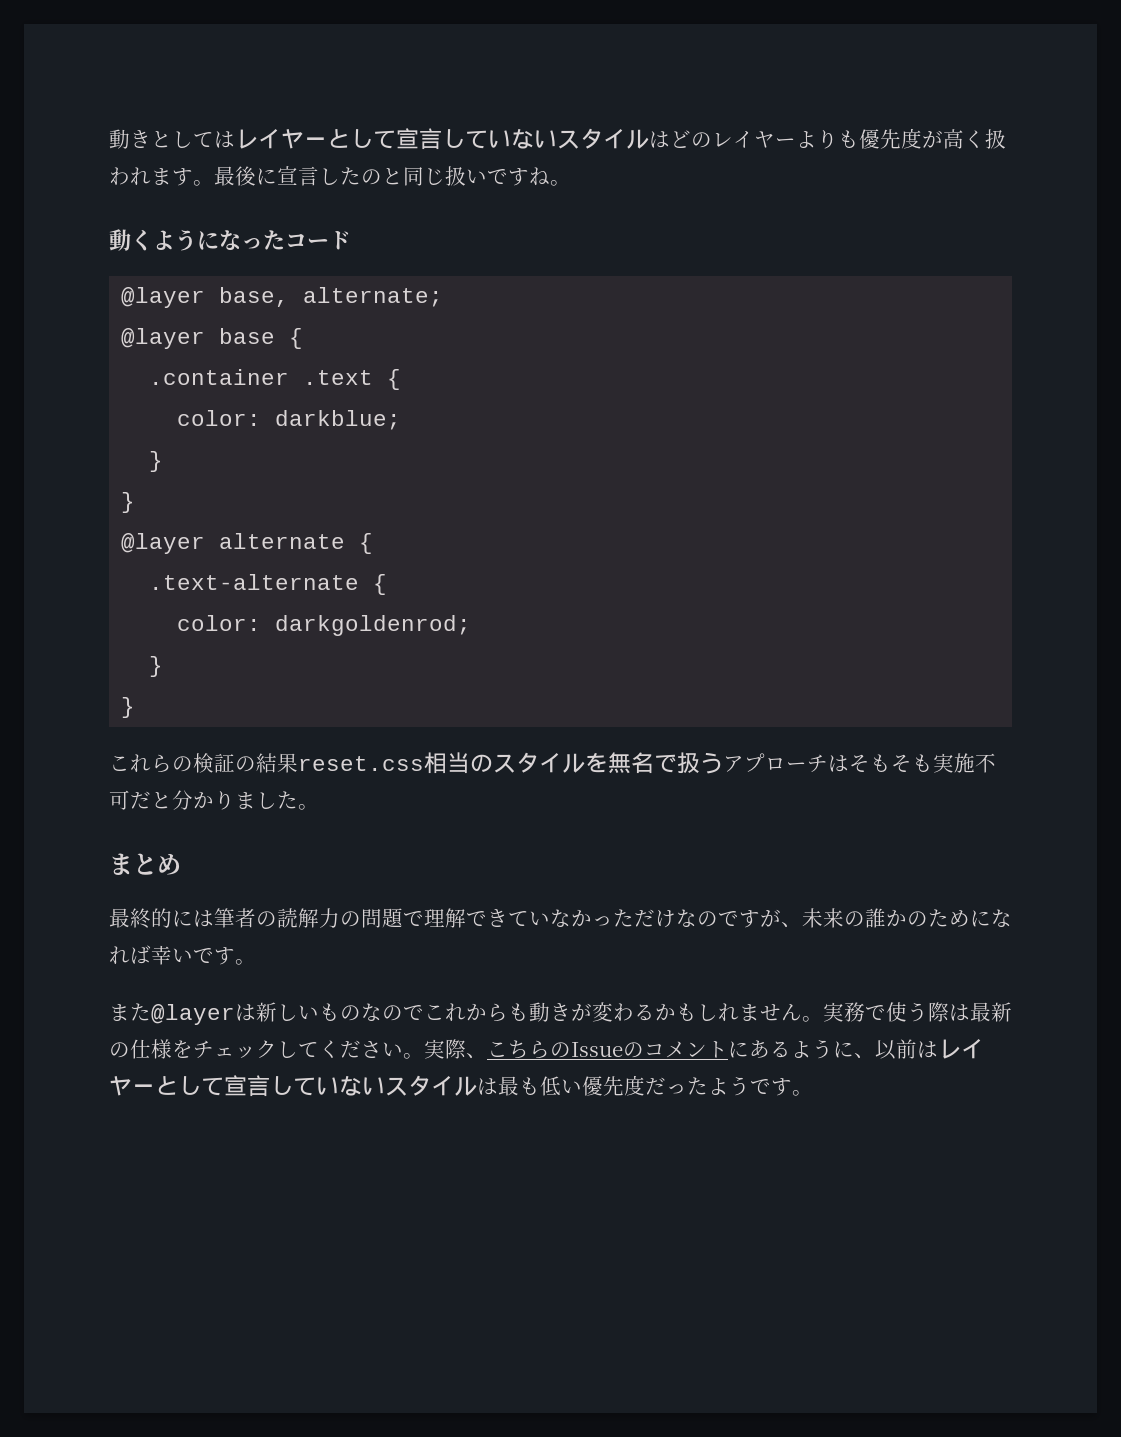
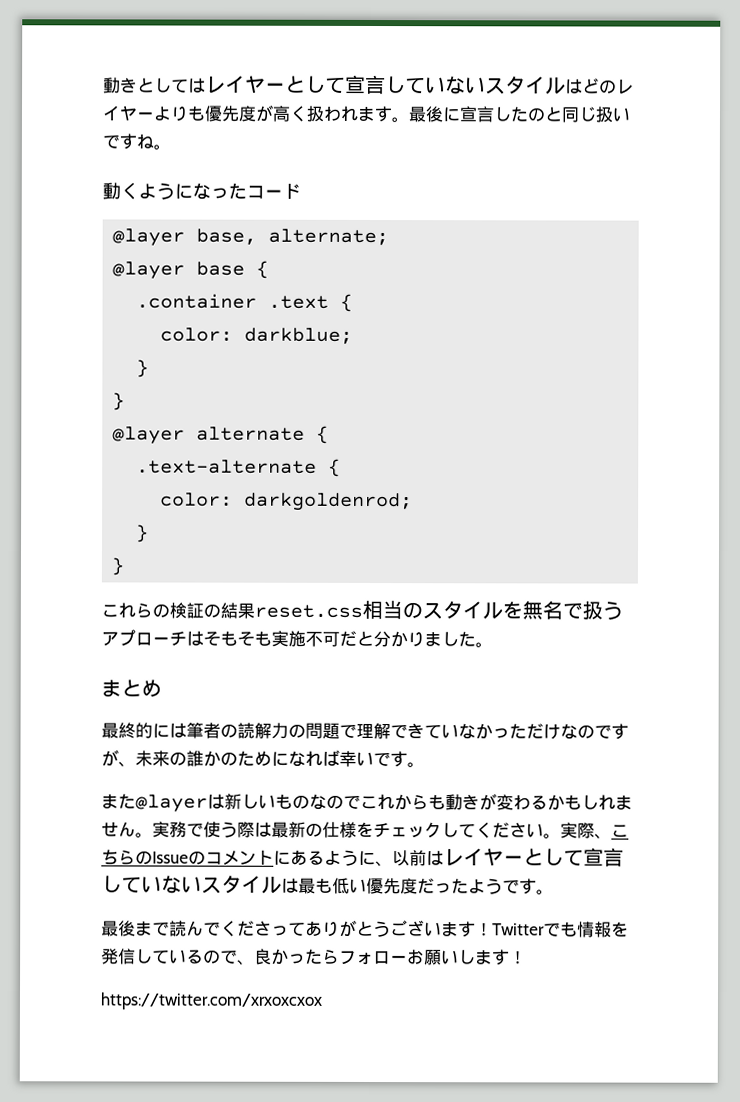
+ 最後まで読んでくださってありがとうございます！Twitterでも情報を発信しているので、良かったらフォローお願いします！
+ https://twitter.com/xrxoxcxox

